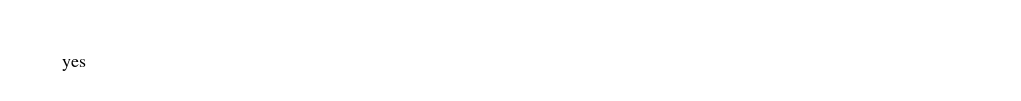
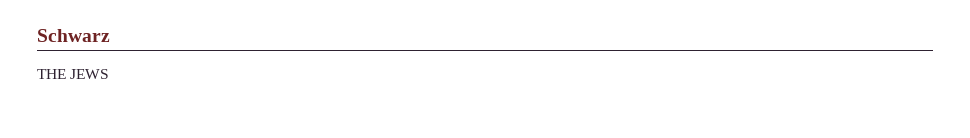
- yes
+ Schwarz
+ THE JEWS

